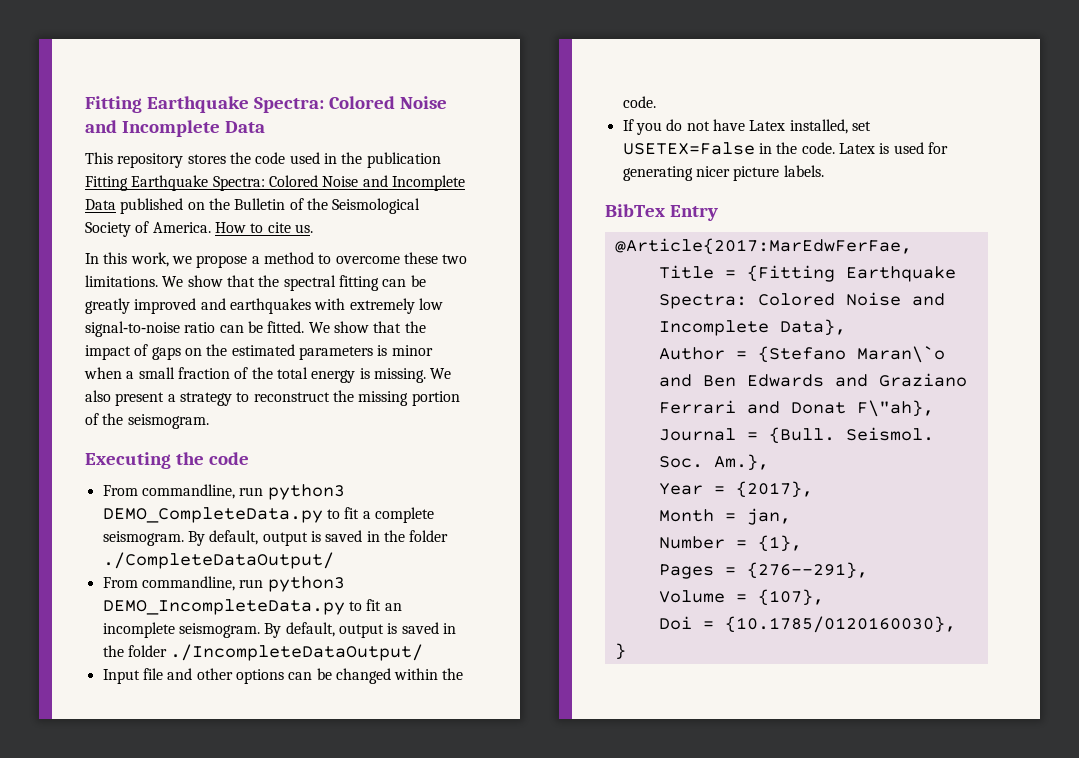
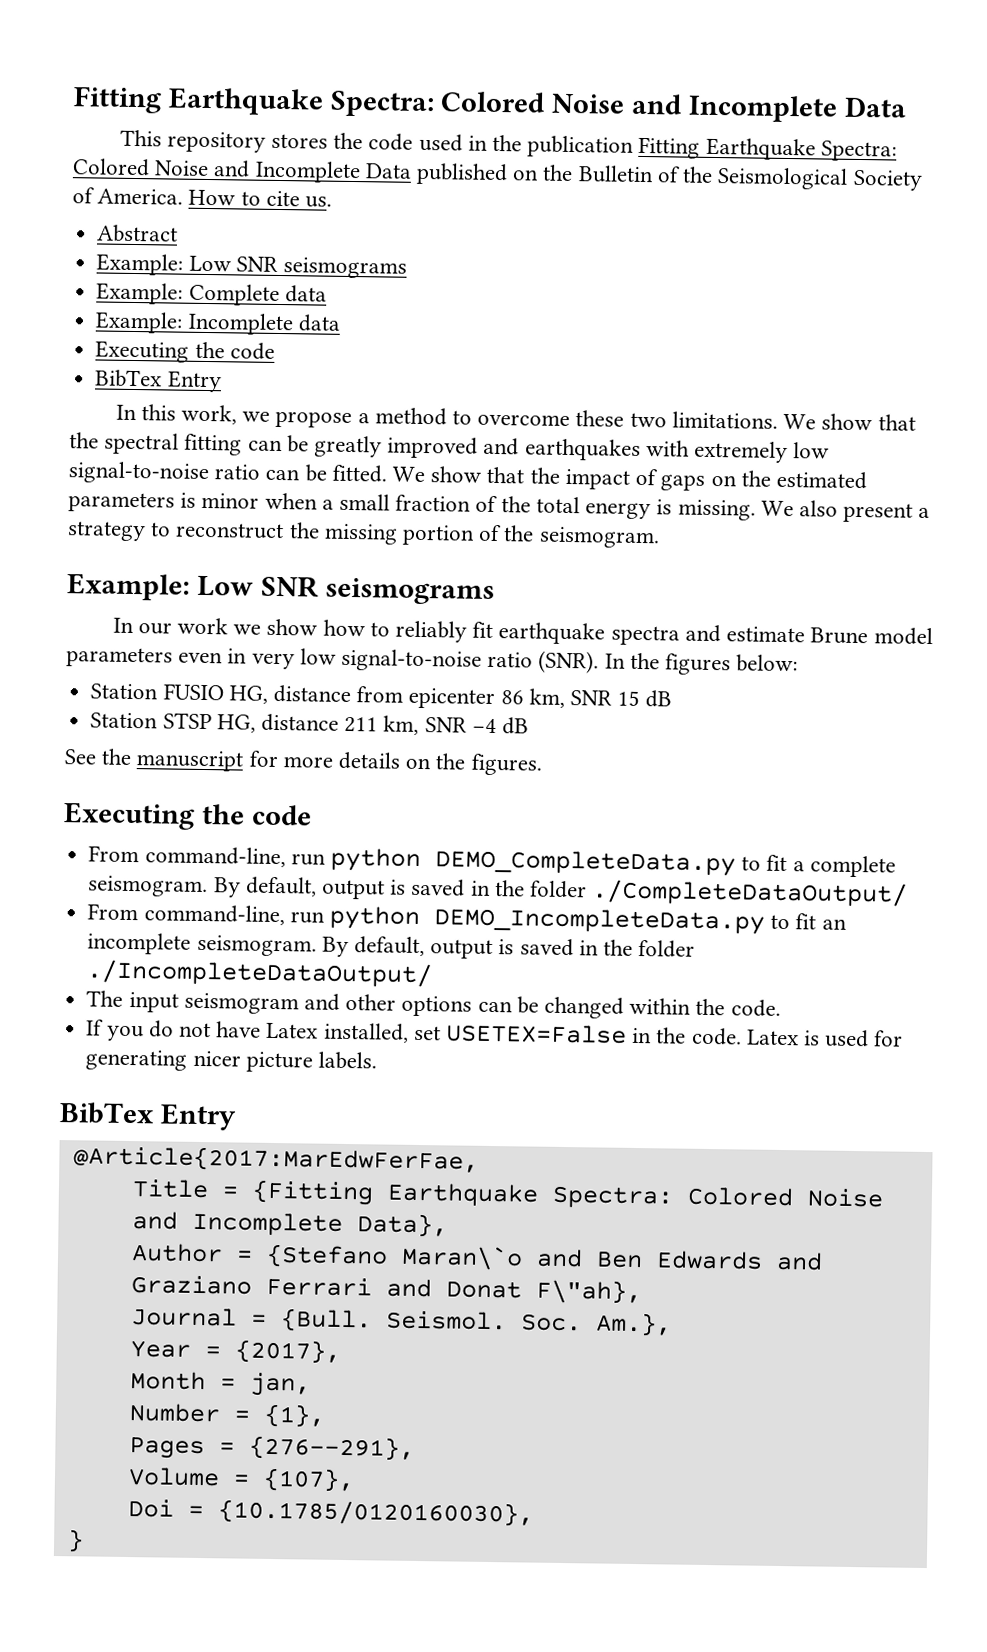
+ Abstract
+ Example: Low SNR seismograms
+ Example: Complete data
+ Example: Incomplete data
+ Executing the code
+ BibTex Entry
  We also present a strategy to reconstruct the missing portion of the seismogram.
+ Example: Low SNR seismograms
+ In our work we show how to reliably fit earthquake spectra and estimate Brune model parameters even in very low signal-to-noise ratio (SNR). In the figures below:
+ Station FUSIO HG, distance from epicenter 86 km, SNR 15 dB
+ Station STSP HG, distance 211 km, SNR −4 dB
+ See the manuscript for more details on the figures.
- From commandline, run python3 DEMO_CompleteData.py to fit a complete seismogram.
+ From command-line, run python DEMO_CompleteData.py to fit a complete seismogram.
- From commandline, run python3 DEMO_IncompleteData.py to fit an incomplete seismogram.
+ From command-line, run python DEMO_IncompleteData.py to fit an incomplete seismogram.
- Input file and other options can be changed within the code.
+ The input seismogram and other options can be changed within the code.

